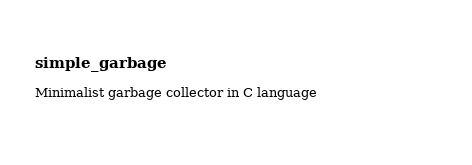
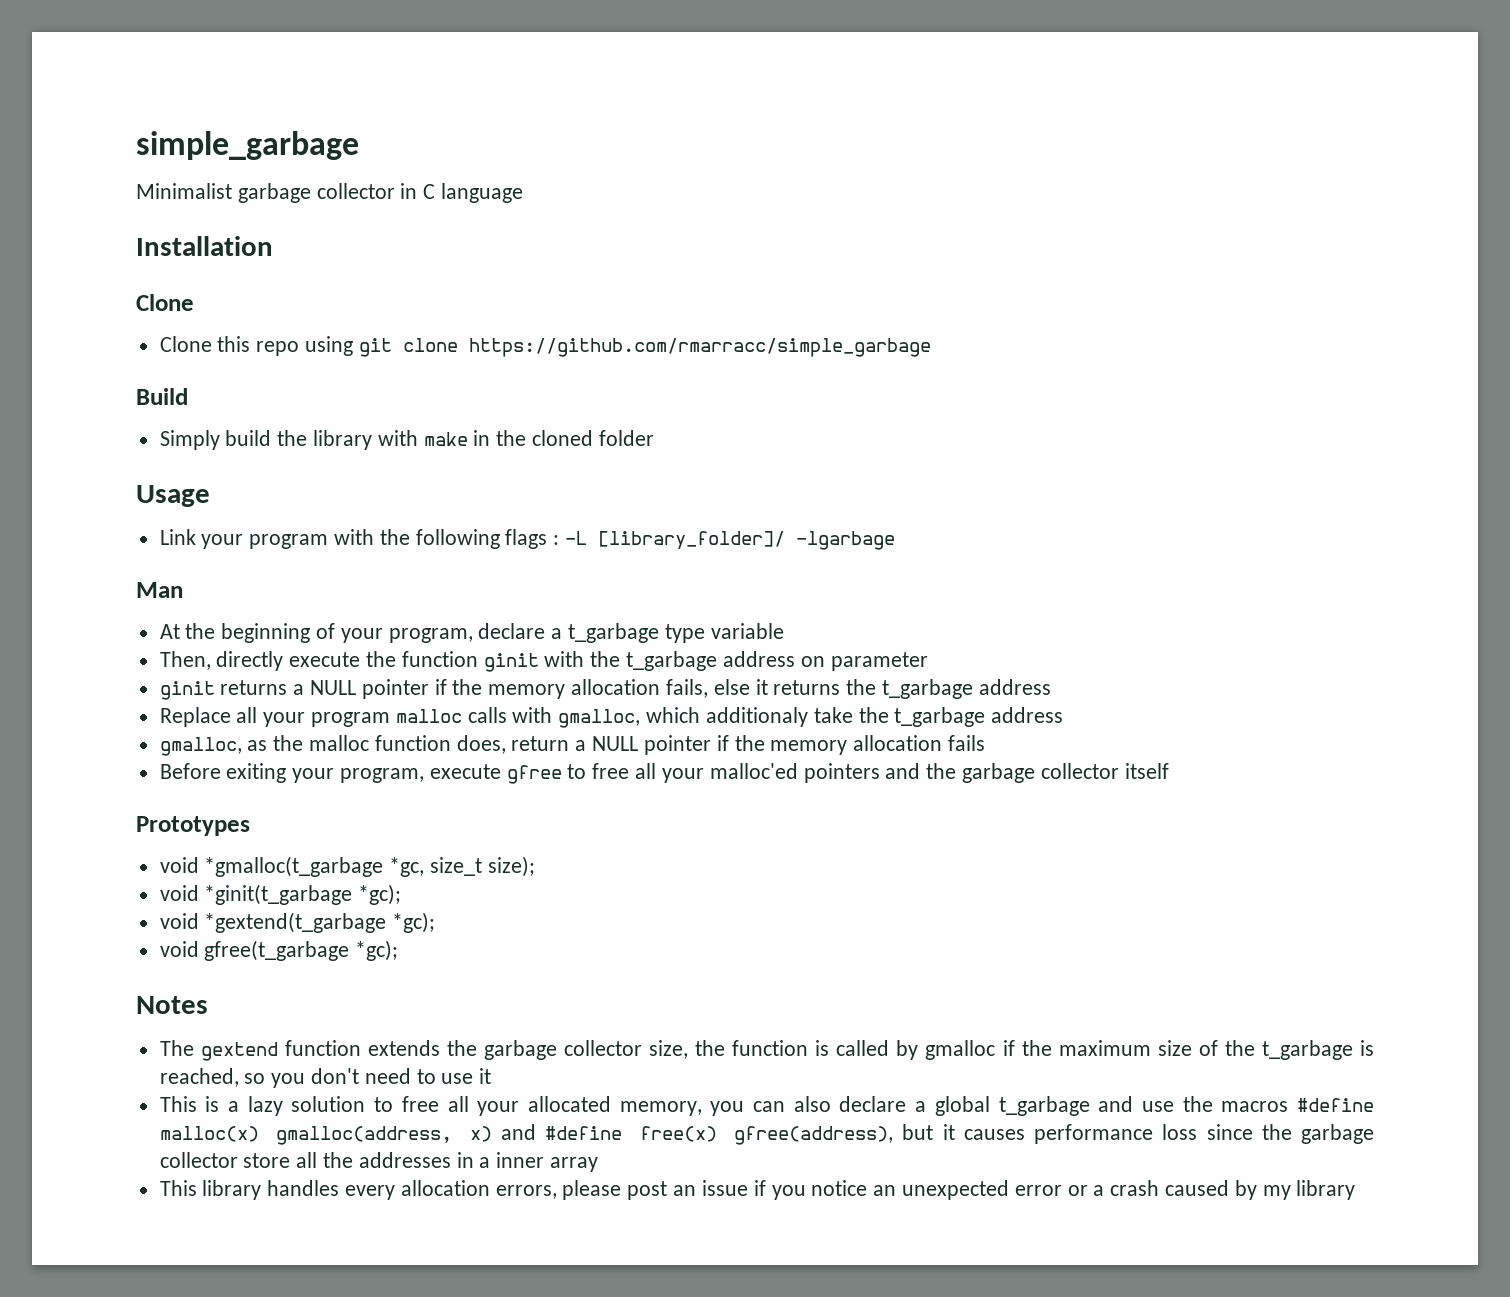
+ Installation
+ Clone
+ Clone this repo using git clone https://github.com/rmarracc/simple_garbage
+ Build
+ Simply build the library with make in the cloned folder
+ Usage
+ Link your program with the following flags : -L [library_folder]/ -lgarbage
+ Man
+ At the beginning of your program, declare a t_garbage type variable
+ Then, directly execute the function ginit with the t_garbage address on parameter
+ ginit returns a NULL pointer if the memory allocation fails, else it returns the t_garbage address
+ Replace all your program malloc calls with gmalloc, which additionaly take the t_garbage address
+ gmalloc, as the malloc function does, return a NULL pointer if the memory allocation fails
+ Before exiting your program, execute gfree to free all your malloc'ed pointers and the garbage collector itself
+ Prototypes
+ void *gmalloc(t_garbage *gc, size_t size);
+ void *ginit(t_garbage *gc);
+ void *gextend(t_garbage *gc);
+ void gfree(t_garbage *gc);
+ Notes
+ The gextend function extends the garbage collector size, the function is called by gmalloc if the maximum size of the t_garbage is reached, so you don't need to use it
+ This is a lazy solution to free all your allocated memory, you can also declare a global t_garbage and use the macros #define malloc(x) gmalloc(address, x) and #define free(x) gfree(address), but it causes performance loss since the garbage collector store all the addresses in a inner array
+ This library handles every allocation errors, please post an issue if you notice an unexpected error or a crash caused by my library

